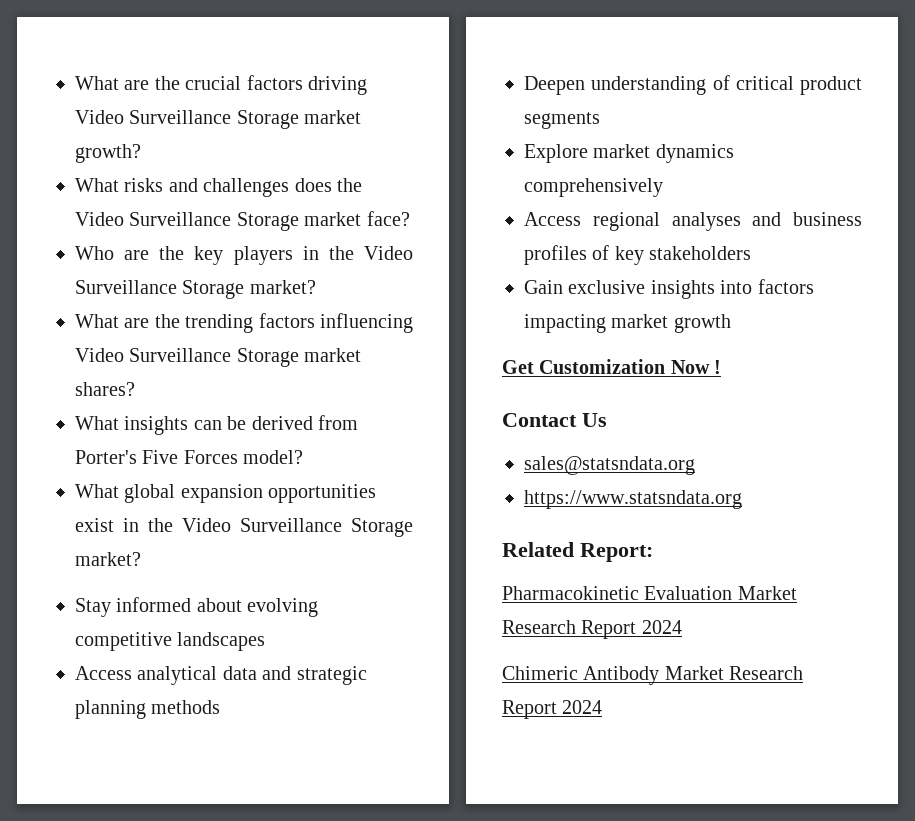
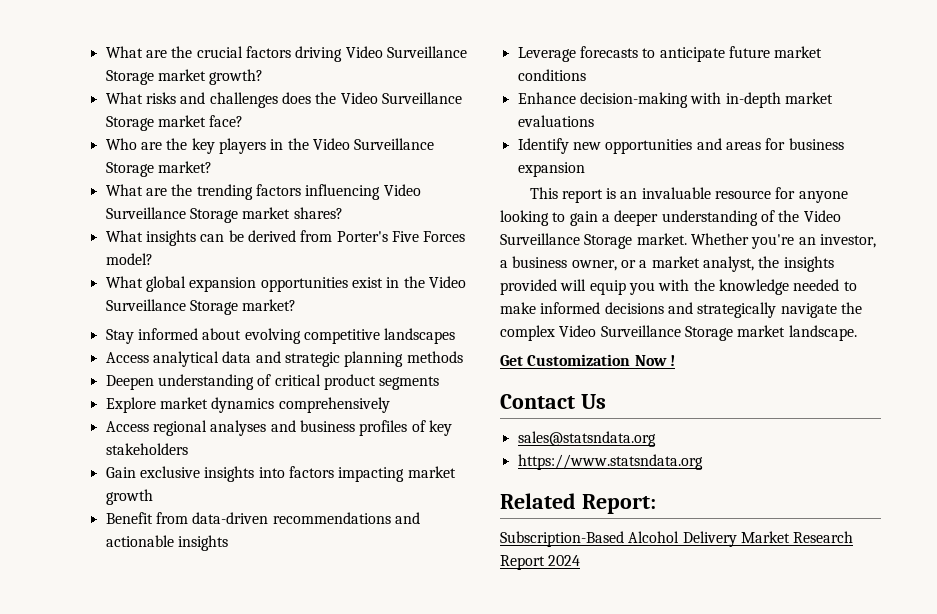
+ Benefit from data-driven recommendations and actionable insights
+ Leverage forecasts to anticipate future market conditions
+ Enhance decision-making with in-depth market evaluations
+ Identify new opportunities and areas for business expansion
+ This report is an invaluable resource for anyone looking to gain a deeper understanding of the Video Surveillance Storage market. Whether you're an investor, a business owner, or a market analyst, the insights provided will equip you with the knowledge needed to make informed decisions and strategically navigate the complex Video Surveillance Storage market landscape.
- Pharmacokinetic Evaluation Market Research Report 2024
- Chimeric Antibody Market Research Report 2024
+ Subscription-Based Alcohol Delivery Market Research Report 2024

